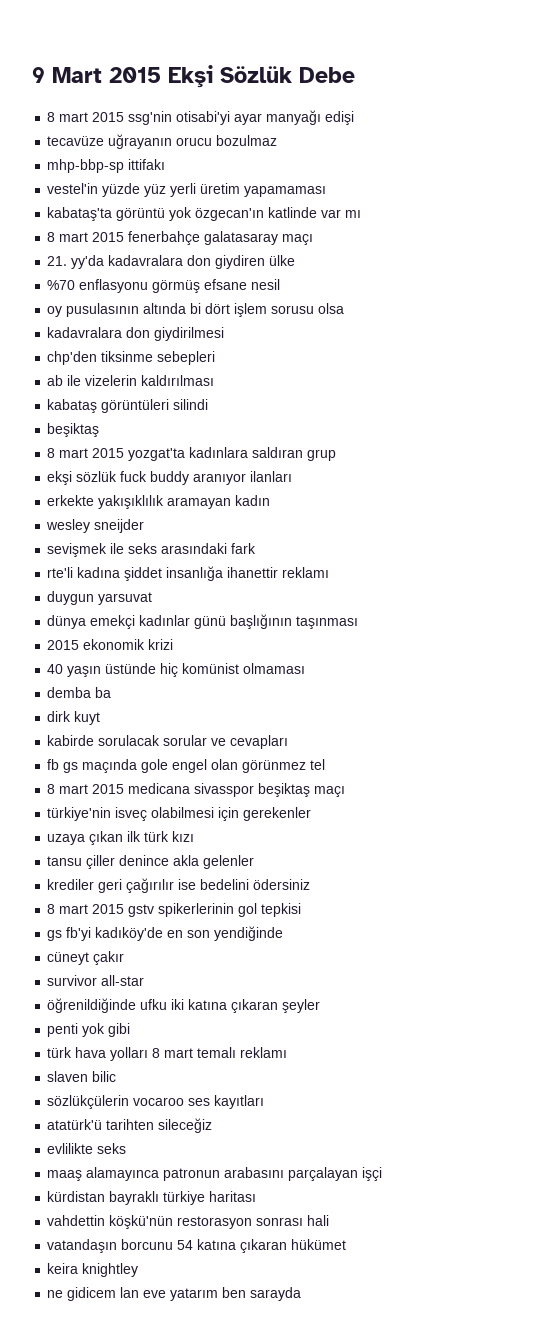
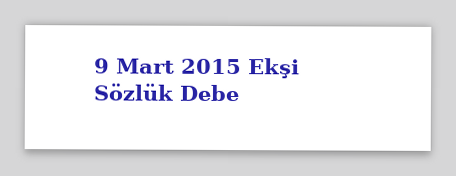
- 8 mart 2015 ssg'nin otisabi'yi ayar manyağı edişi
- tecavüze uğrayanın orucu bozulmaz
- mhp-bbp-sp ittifakı
- vestel'in yüzde yüz yerli üretim yapamaması
- kabataş'ta görüntü yok özgecan'ın katlinde var mı
- 8 mart 2015 fenerbahçe galatasaray maçı
- 21. yy'da kadavralara don giydiren ülke
- %70 enflasyonu görmüş efsane nesil
- oy pusulasının altında bi dört işlem sorusu olsa
- kadavralara don giydirilmesi
- chp'den tiksinme sebepleri
- ab ile vizelerin kaldırılması
- kabataş görüntüleri silindi
- beşiktaş
- 8 mart 2015 yozgat'ta kadınlara saldıran grup
- ekşi sözlük fuck buddy aranıyor ilanları
- erkekte yakışıklılık aramayan kadın
- wesley sneijder
- sevişmek ile seks arasındaki fark
- rte'li kadına şiddet insanlığa ihanettir reklamı
- duygun yarsuvat
- dünya emekçi kadınlar günü başlığının taşınması
- 2015 ekonomik krizi
- 40 yaşın üstünde hiç komünist olmaması
- demba ba
- dirk kuyt
- kabirde sorulacak sorular ve cevapları
- fb gs maçında gole engel olan görünmez tel
- 8 mart 2015 medicana sivasspor beşiktaş maçı
- türkiye'nin isveç olabilmesi için gerekenler
- uzaya çıkan ilk türk kızı
- tansu çiller denince akla gelenler
- krediler geri çağırılır ise bedelini ödersiniz
- 8 mart 2015 gstv spikerlerinin gol tepkisi
- gs fb'yi kadıköy'de en son yendiğinde
- cüneyt çakır
- survivor all-star
- öğrenildiğinde ufku iki katına çıkaran şeyler
- penti yok gibi
- türk hava yolları 8 mart temalı reklamı
- slaven bilic
- sözlükçülerin vocaroo ses kayıtları
- atatürk'ü tarihten sileceğiz
- evlilikte seks
- maaş alamayınca patronun arabasını parçalayan işçi
- kürdistan bayraklı türkiye haritası
- vahdettin köşkü'nün restorasyon sonrası hali
- vatandaşın borcunu 54 katına çıkaran hükümet
- keira knightley
- ne gidicem lan eve yatarım ben sarayda

